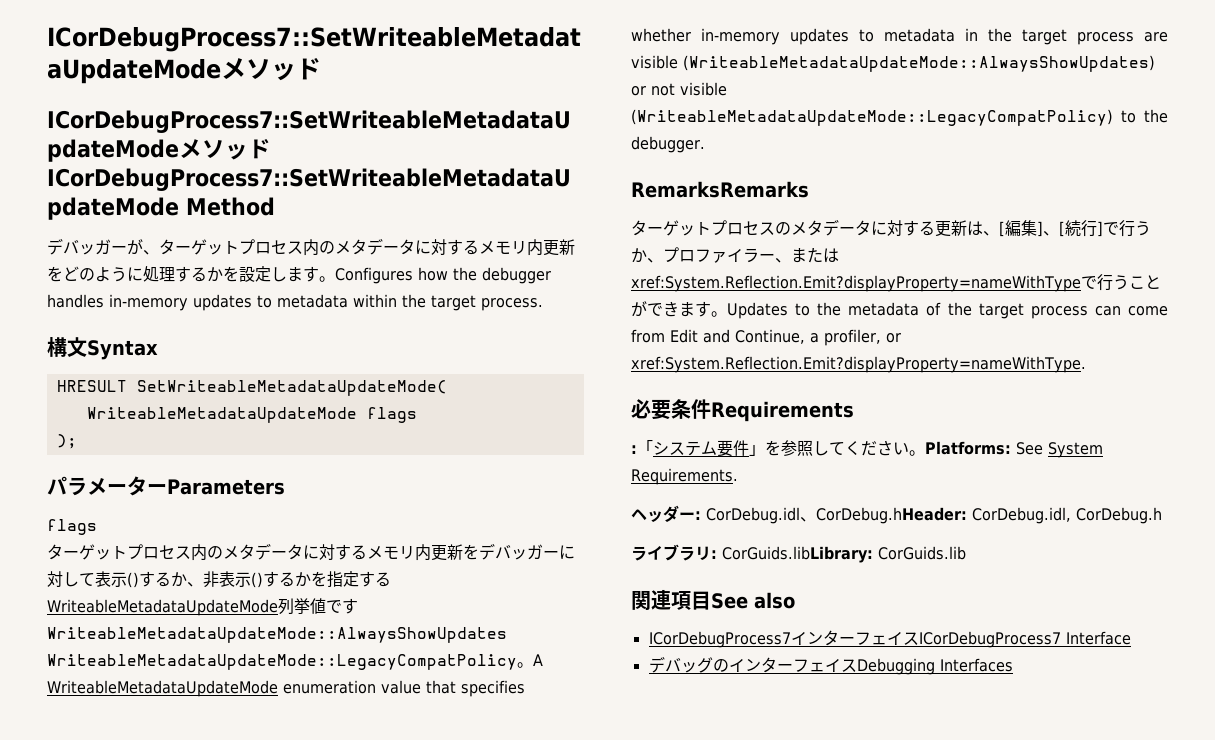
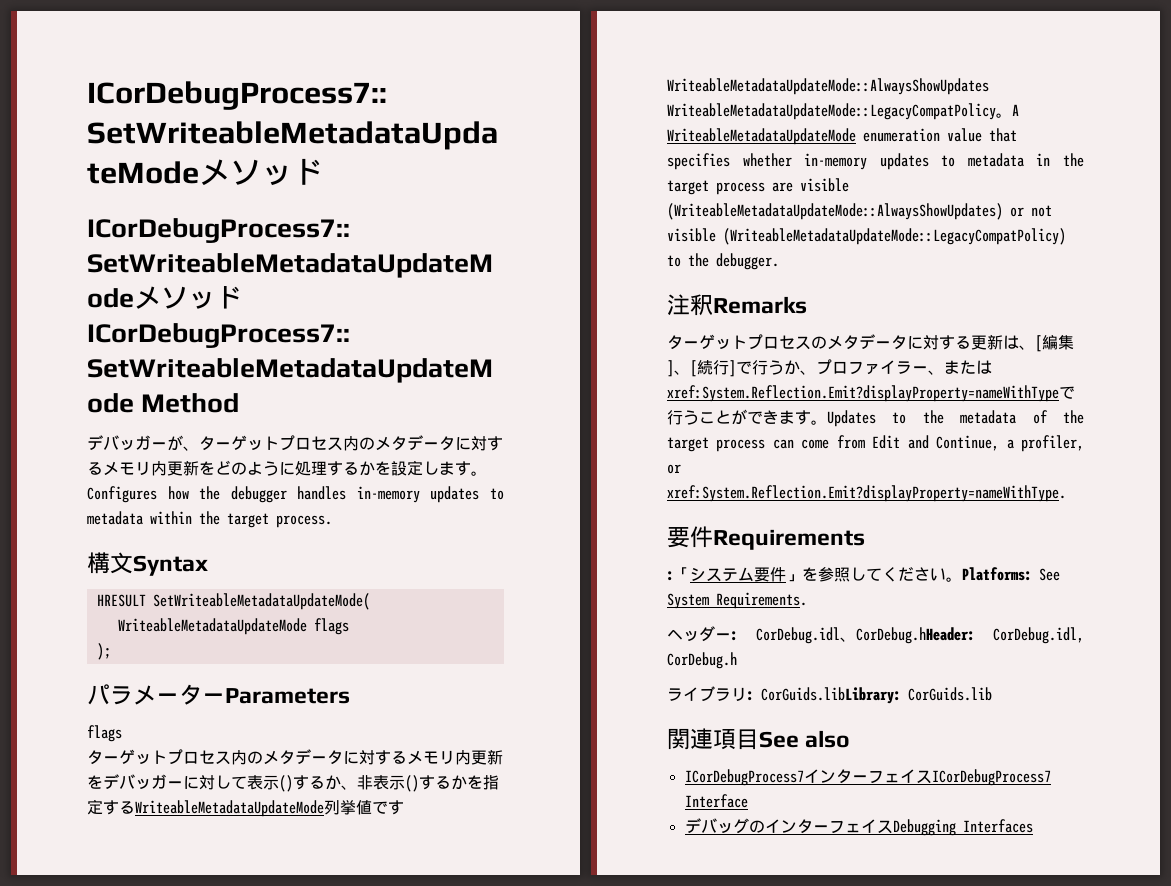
- RemarksRemarks
+ 注釈Remarks
- 必要条件Requirements
+ 要件Requirements

